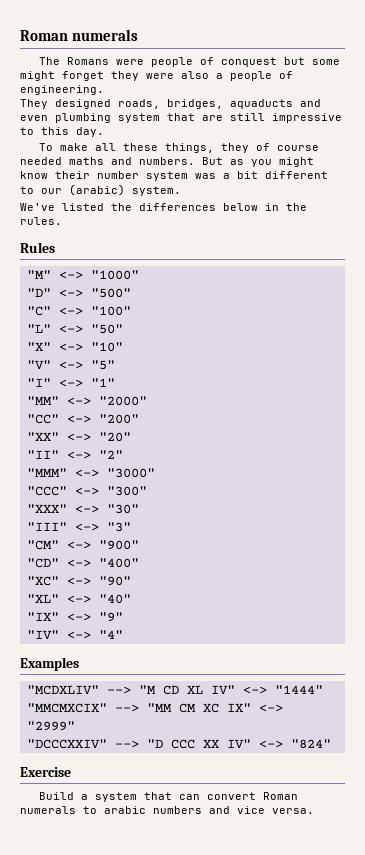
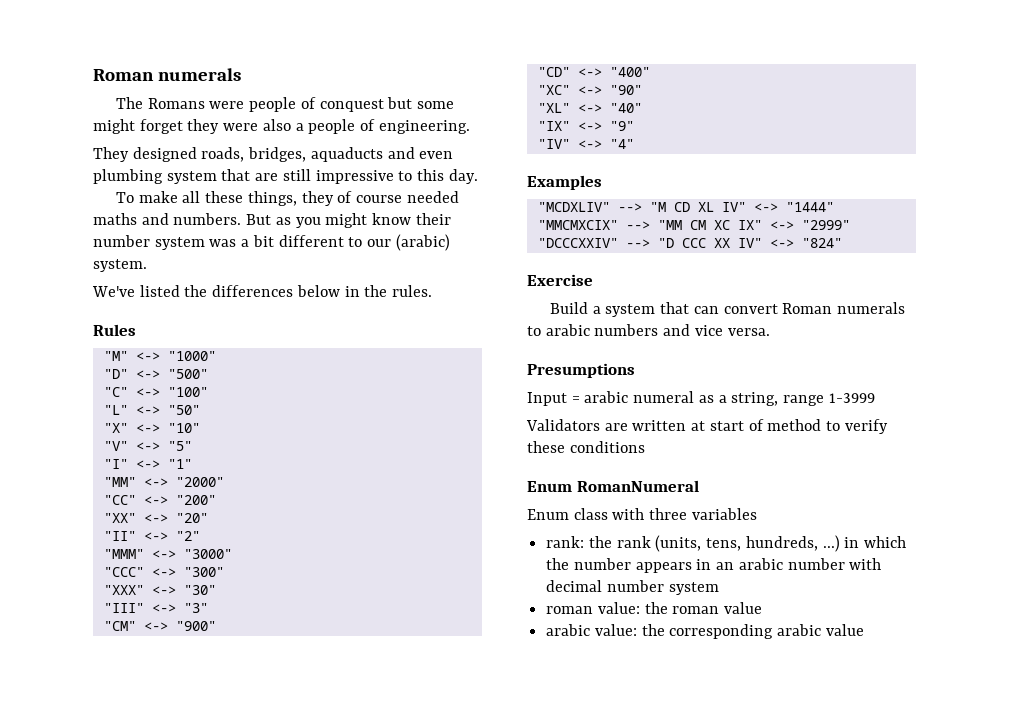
+ Presumptions
+ Input = arabic numeral as a string, range 1-3999
+ Validators are written at start of method to verify these conditions
+ Enum RomanNumeral
+ Enum class with three variables
+ rank: the rank (units, tens, hundreds, ...) in which the number appears in an arabic number with decimal number system
+ roman value: the roman value
+ arabic value: the corresponding arabic value

